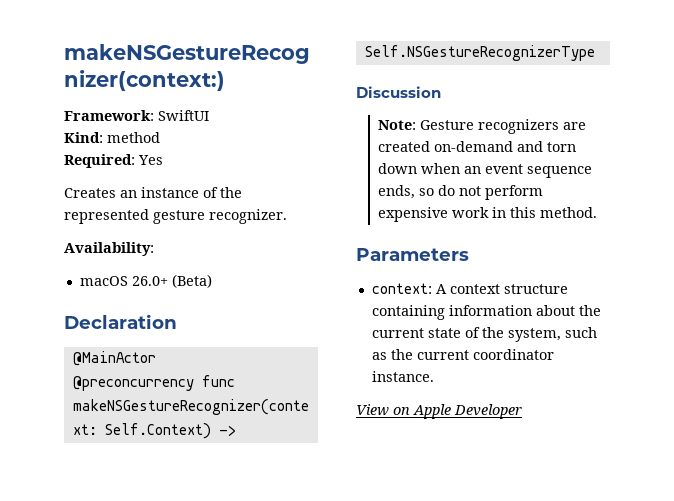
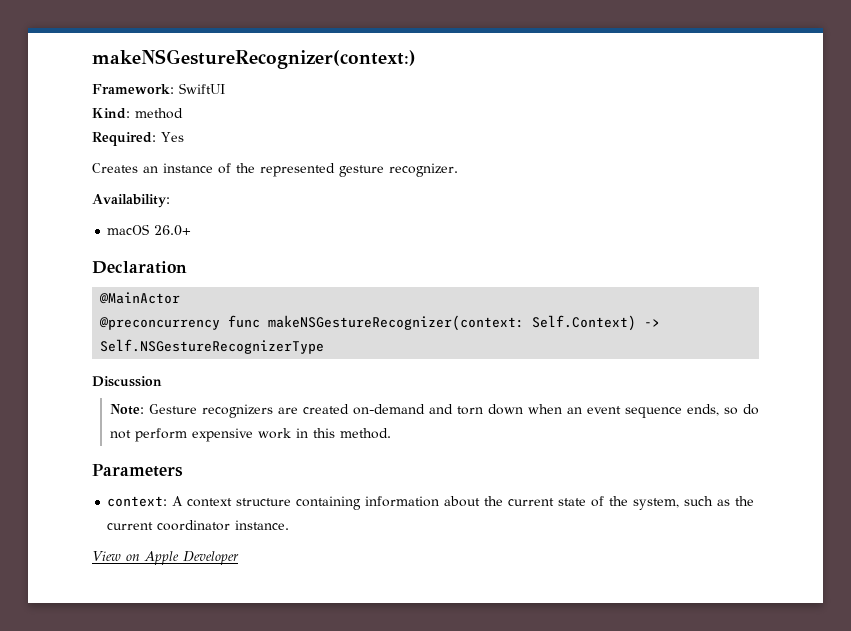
- macOS 26.0+ (Beta)
+ macOS 26.0+

